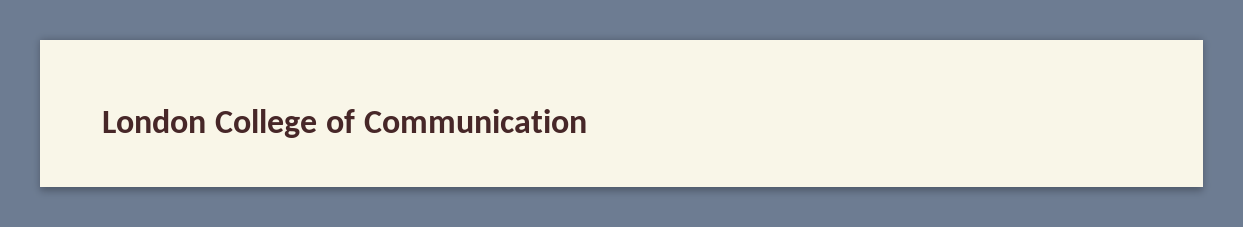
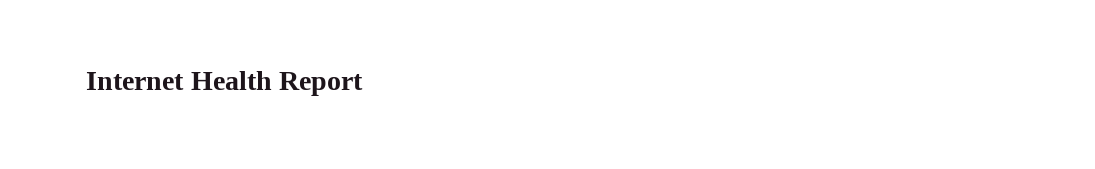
- London College of Communication
+ Internet Health Report

